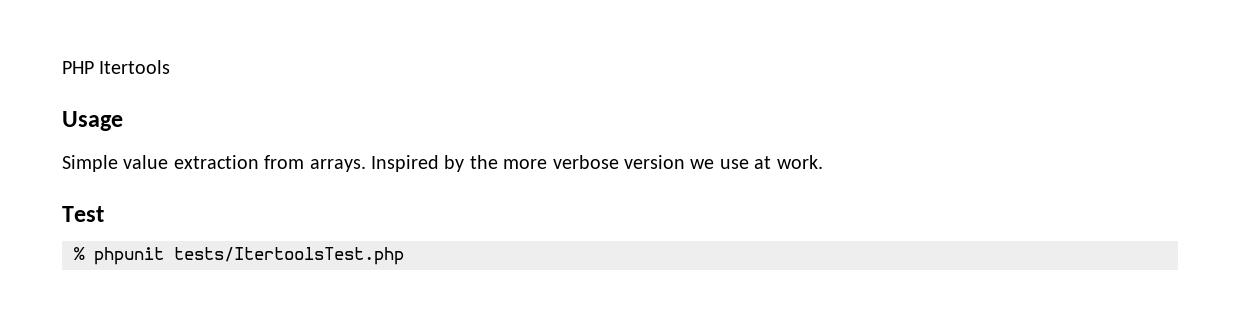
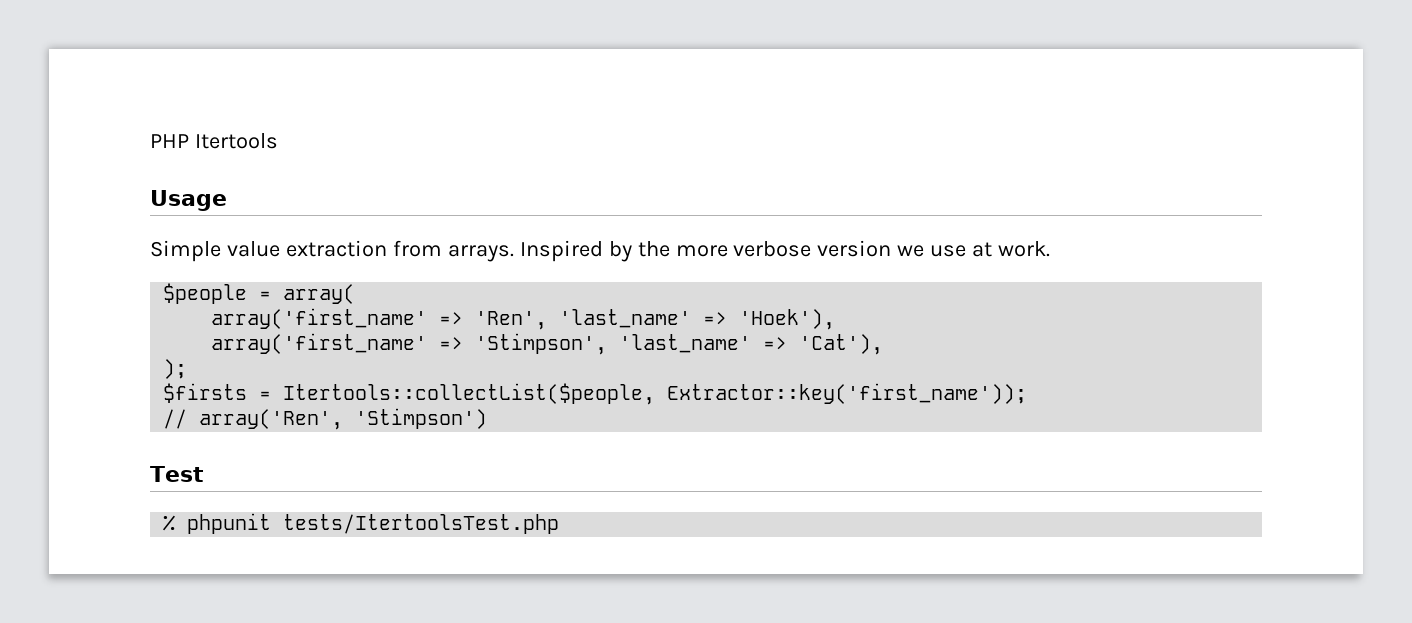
+ $people = array(
+ array('first_name' => 'Ren', 'last_name' => 'Hoek'),
+ array('first_name' => 'Stimpson', 'last_name' => 'Cat'),
+ );
+ $firsts = Itertools::collectList($people, Extractor::key('first_name'));
+ // array('Ren', 'Stimpson')

